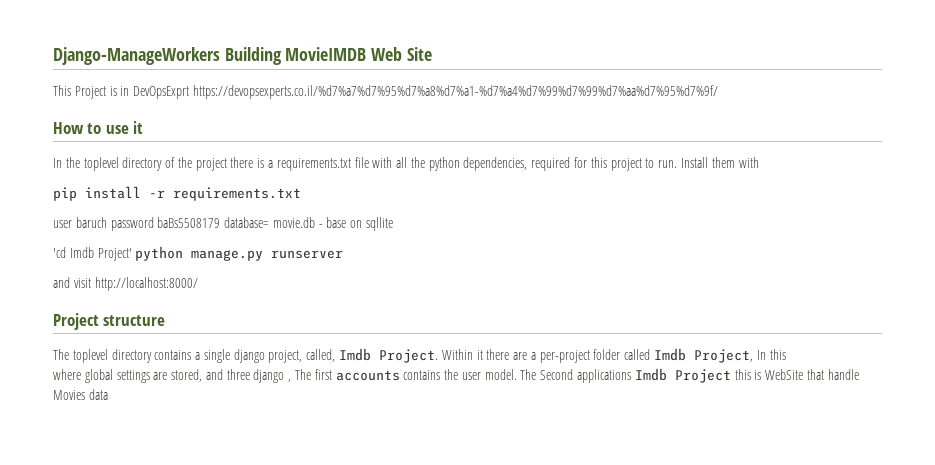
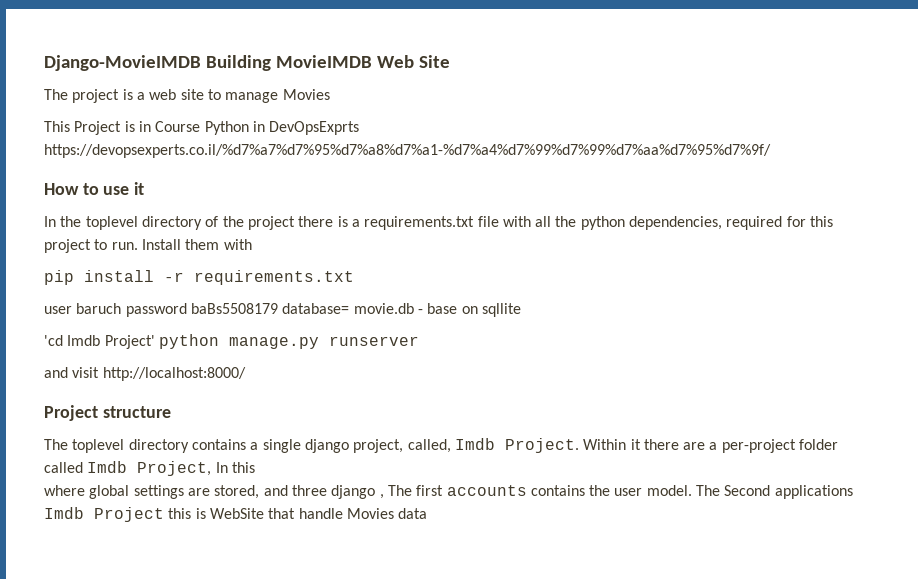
- Django-ManageWorkers Building MovieIMDB Web Site
+ Django-MovieIMDB Building MovieIMDB Web Site
+ The project is a web site to manage Movies
- This Project is in DevOpsExprt https://devopsexperts.co.il/%d7%a7%d7%95%d7%a8%d7%a1-%d7%a4%d7%99%d7%99%d7%aa%d7%95%d7%9f/
+ This Project is in Course Python in DevOpsExprts https://devopsexperts.co.il/%d7%a7%d7%95%d7%a8%d7%a1-%d7%a4%d7%99%d7%99%d7%aa%d7%95%d7%9f/

